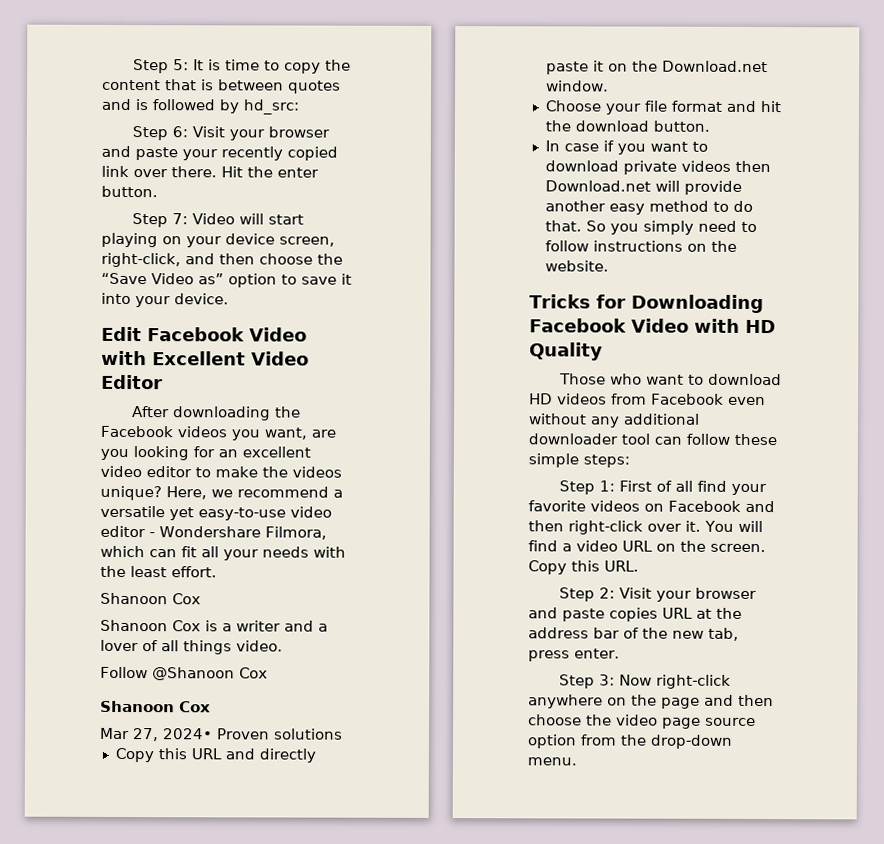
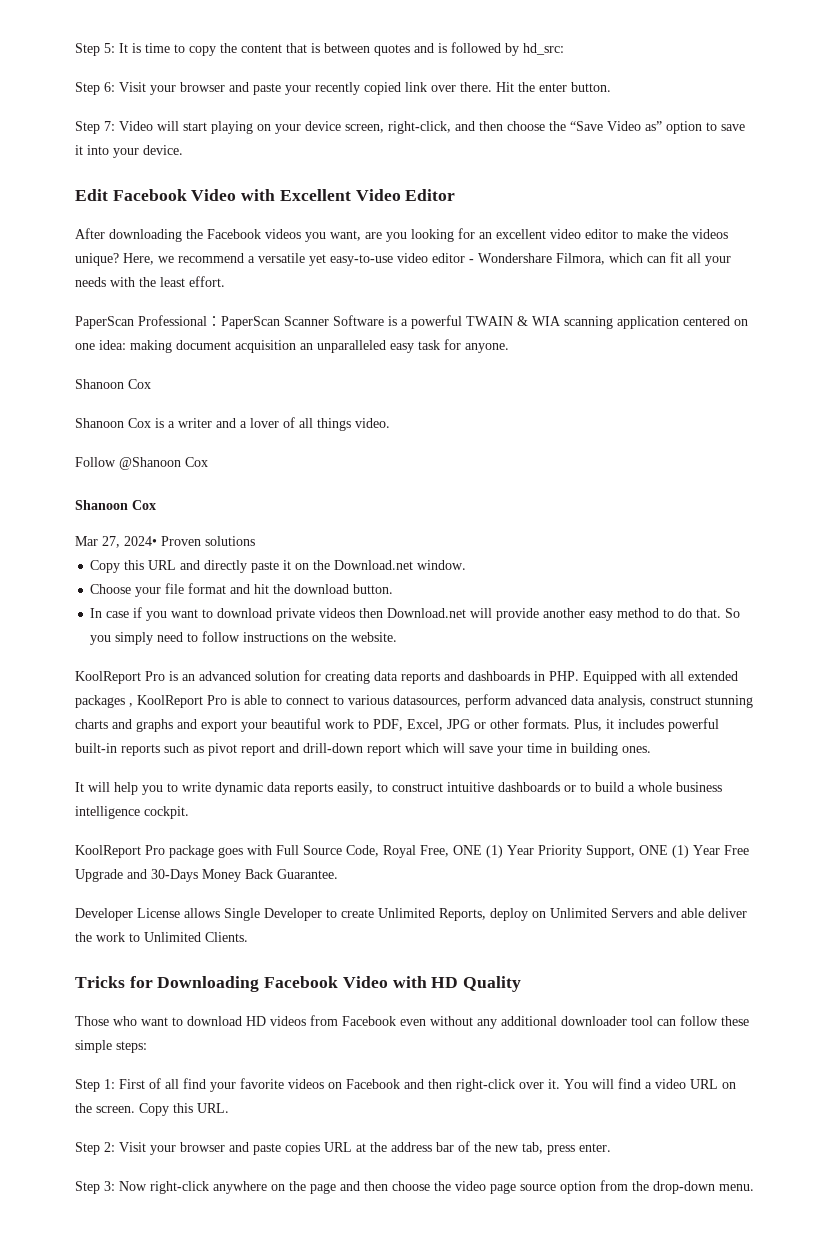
+ PaperScan Professional：PaperScan Scanner Software is a powerful TWAIN & WIA scanning application centered on one idea: making document acquisition an unparalleled easy task for anyone.
+ KoolReport Pro is an advanced solution for creating data reports and dashboards in PHP. Equipped with all extended packages , KoolReport Pro is able to connect to various datasources, perform advanced data analysis, construct stunning charts and graphs and export your beautiful work to PDF, Excel, JPG or other formats. Plus, it includes powerful built-in reports such as pivot report and drill-down report which will save your time in building ones.
+ It will help you to write dynamic data reports easily, to construct intuitive dashboards or to build a whole business intelligence cockpit.
+ KoolReport Pro package goes with Full Source Code, Royal Free, ONE (1) Year Priority Support, ONE (1) Year Free Upgrade and 30-Days Money Back Guarantee.
+ Developer License allows Single Developer to create Unlimited Reports, deploy on Unlimited Servers and able deliver the work to Unlimited Clients.

